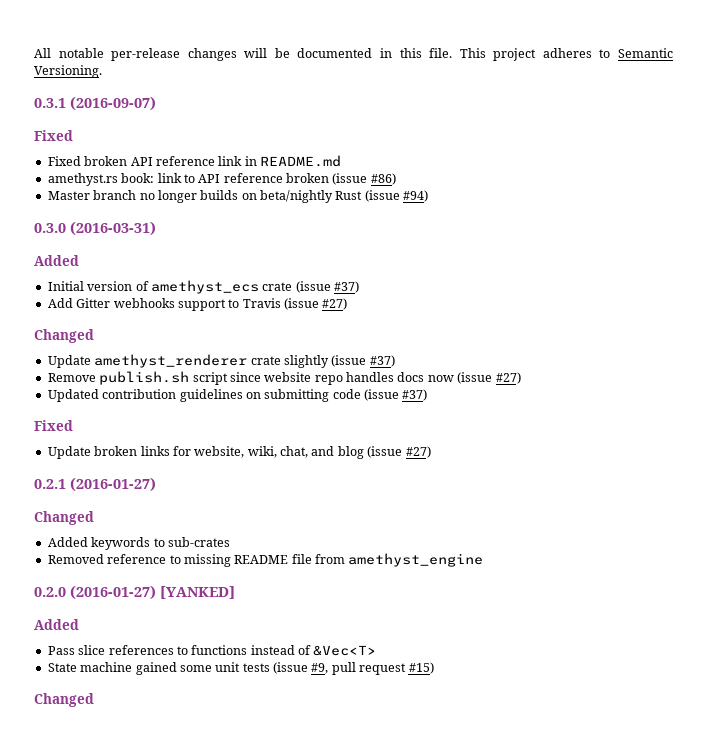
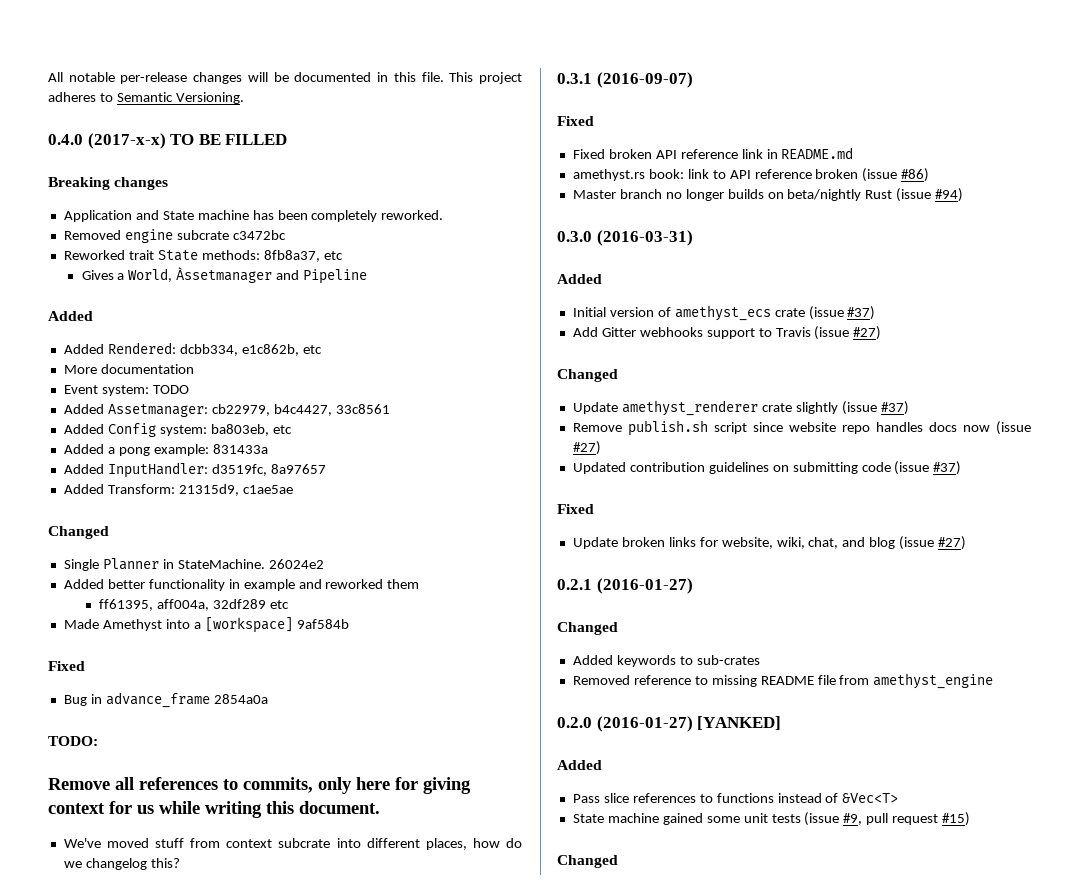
+ 0.4.0 (2017-x-x) TO BE FILLED
+ Breaking changes
+ Application and State machine has been completely reworked.
+ Removed engine subcrate c3472bc
+ Reworked trait State methods: 8fb8a37, etc
+ Gives a World, Àssetmanager and Pipeline
+ Added
+ Added Rendered: dcbb334, e1c862b, etc
+ More documentation
+ Event system: TODO
+ Added Assetmanager: cb22979, b4c4427, 33c8561
+ Added Config system: ba803eb, etc
+ Added a pong example: 831433a
+ Added InputHandler: d3519fc, 8a97657
+ Added Transform: 21315d9, c1ae5ae
+ Changed
+ Single Planner in StateMachine. 26024e2
+ Added better functionality in example and reworked them
+ ff61395, aff004a, 32df289 etc
+ Made Amethyst into a [workspace] 9af584b
+ Fixed
+ Bug in advance_frame 2854a0a
+ TODO:
+ Remove all references to commits, only here for giving context for us while writing this document.
+ We've moved stuff from context subcrate into different places, how do we changelog this?

